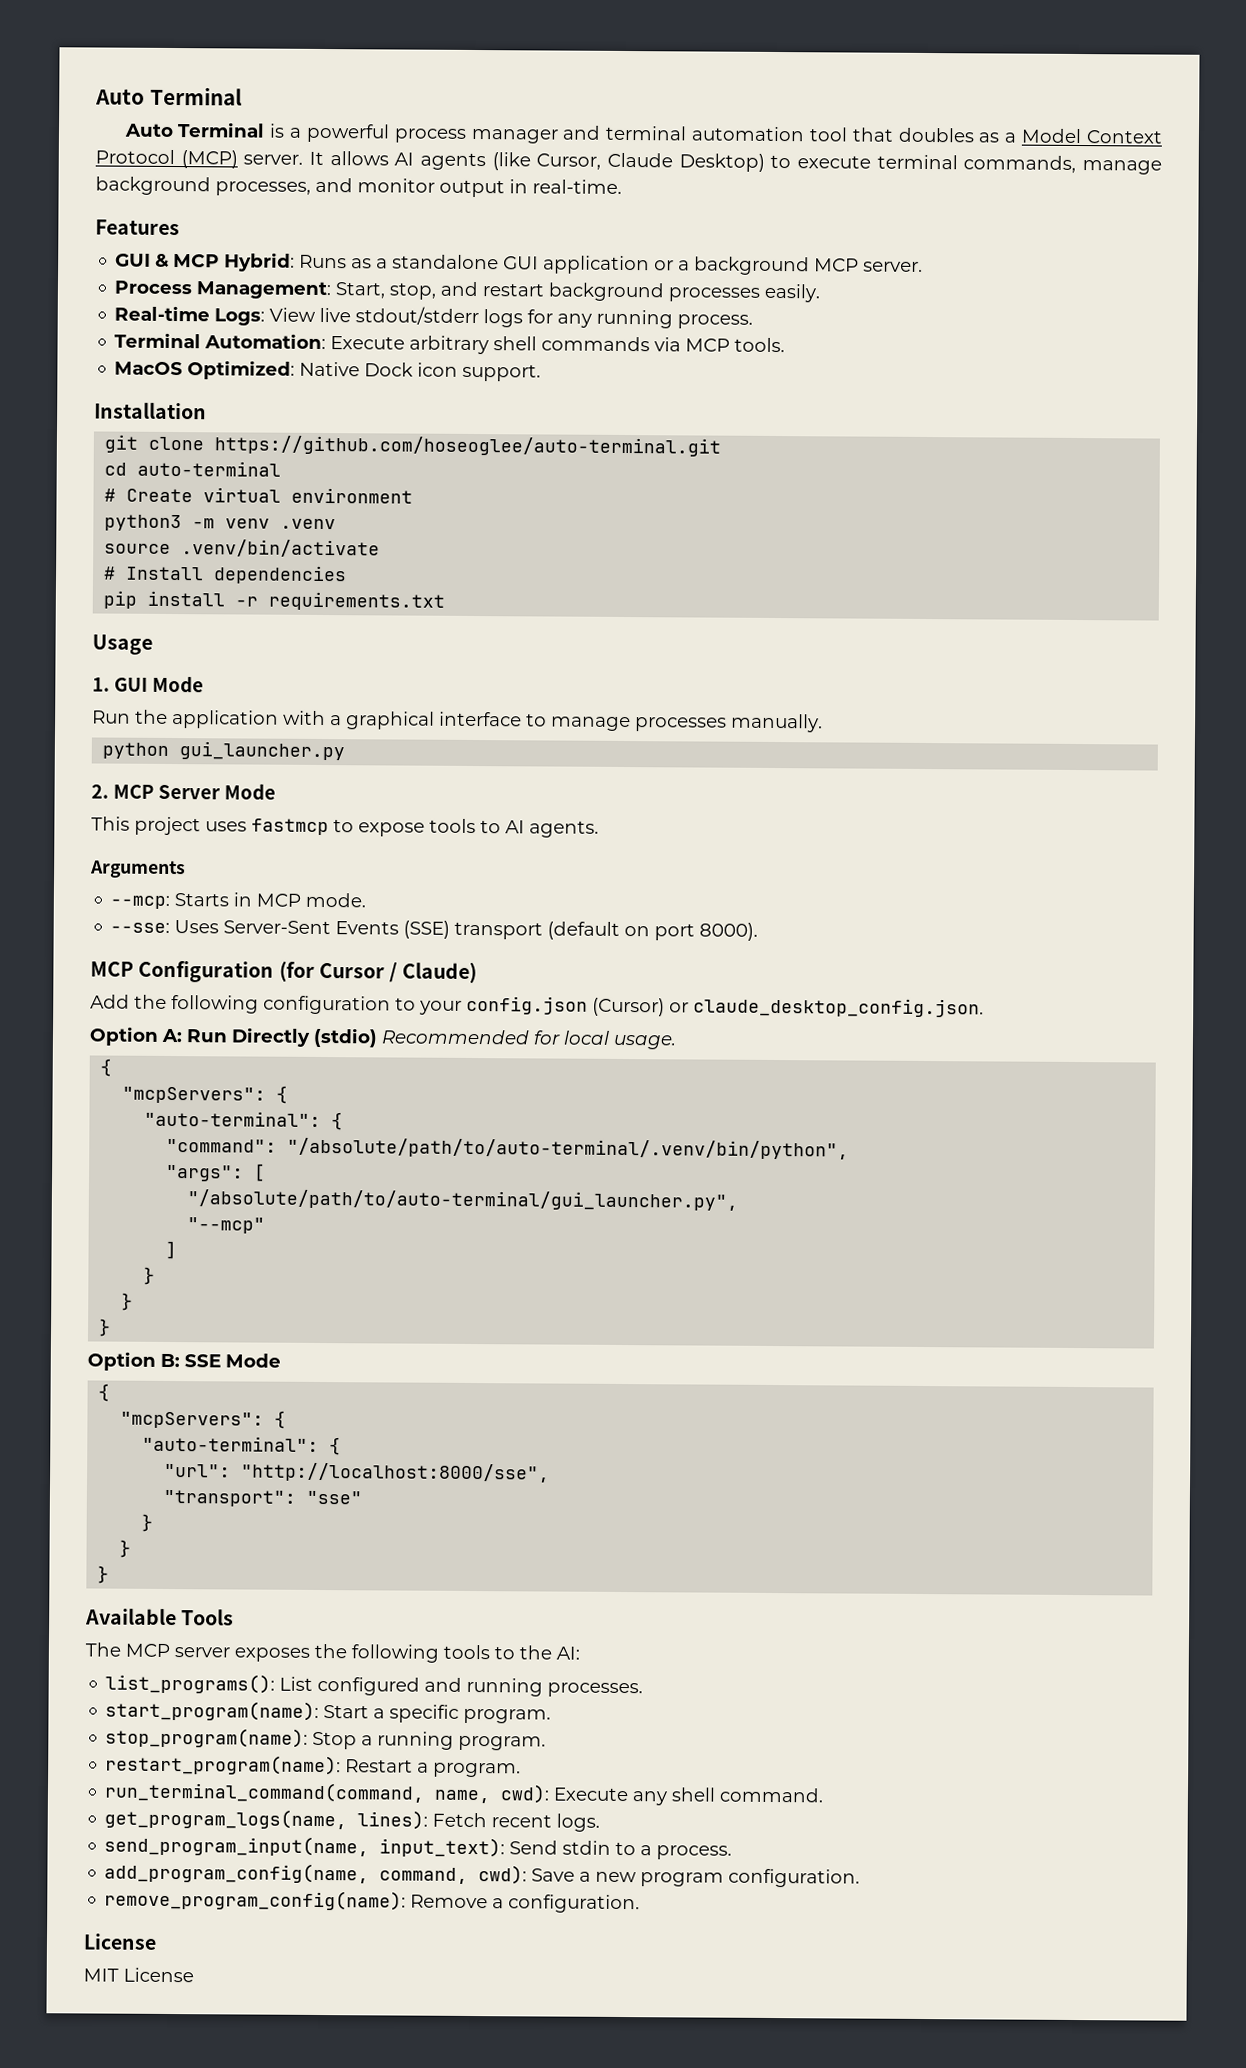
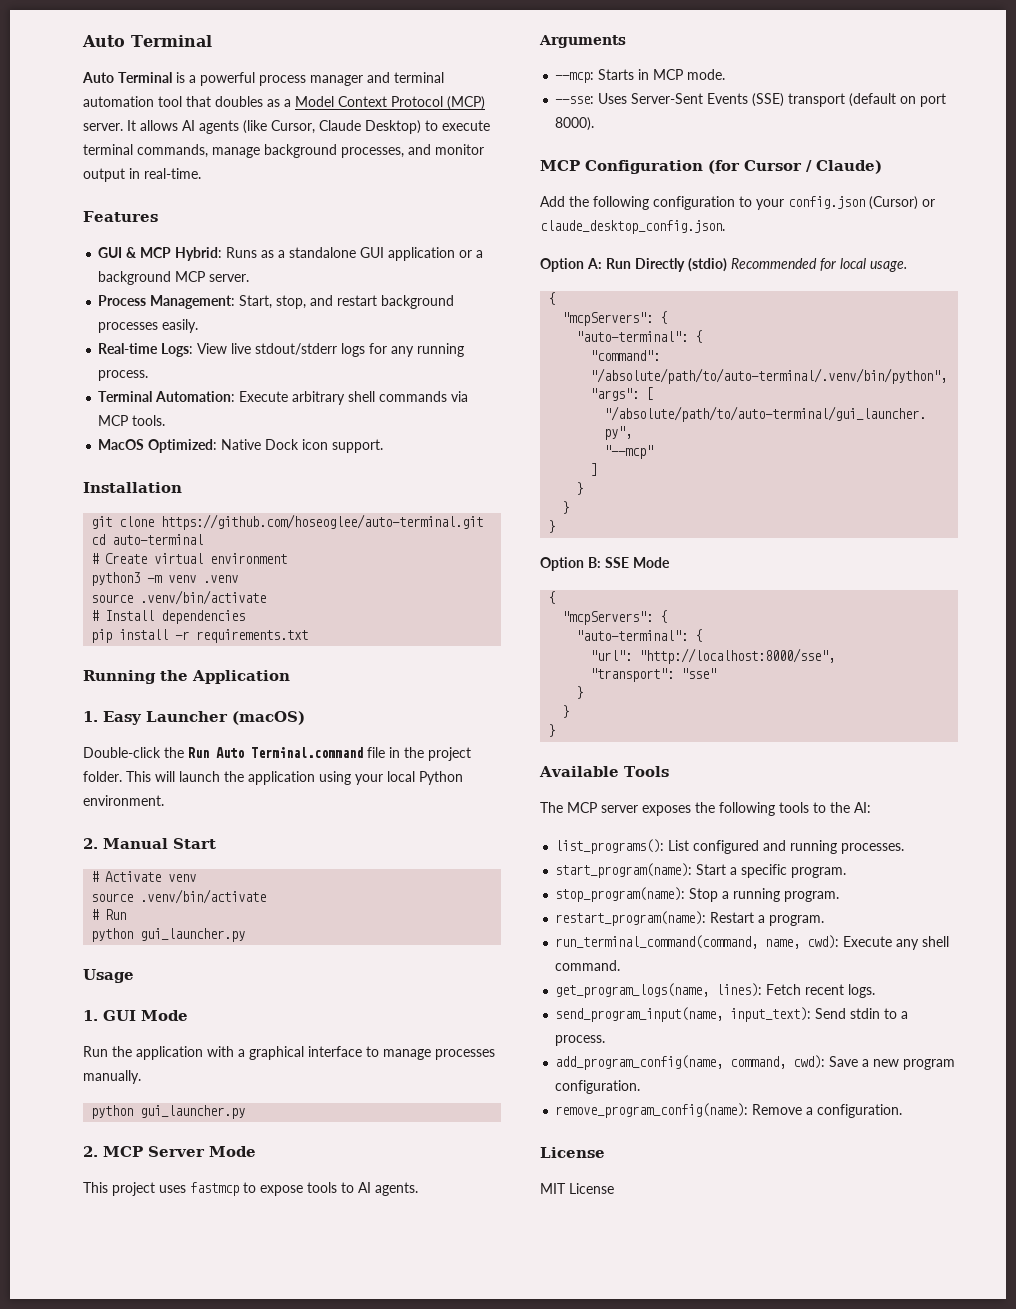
+ Running the Application
+ 1. Easy Launcher (macOS)
+ Double-click the Run Auto Terminal.command file in the project folder. This will launch the application using your local Python environment.
+ 2. Manual Start
+ # Activate venv
+ source .venv/bin/activate
+ # Run
+ python gui_launcher.py

